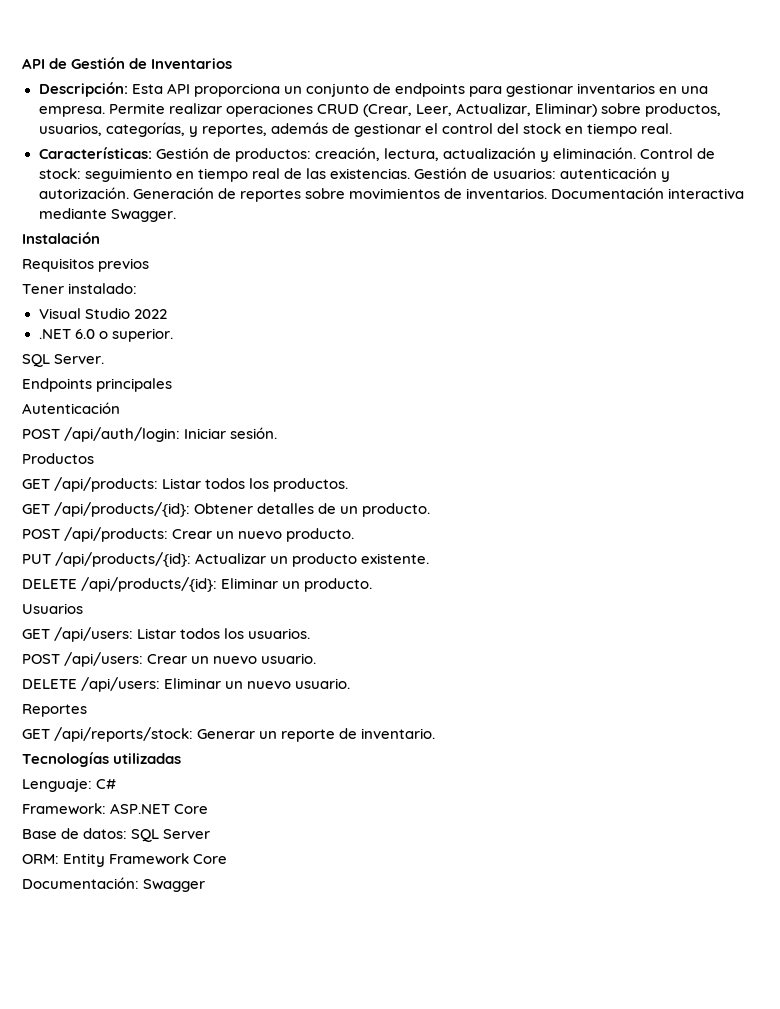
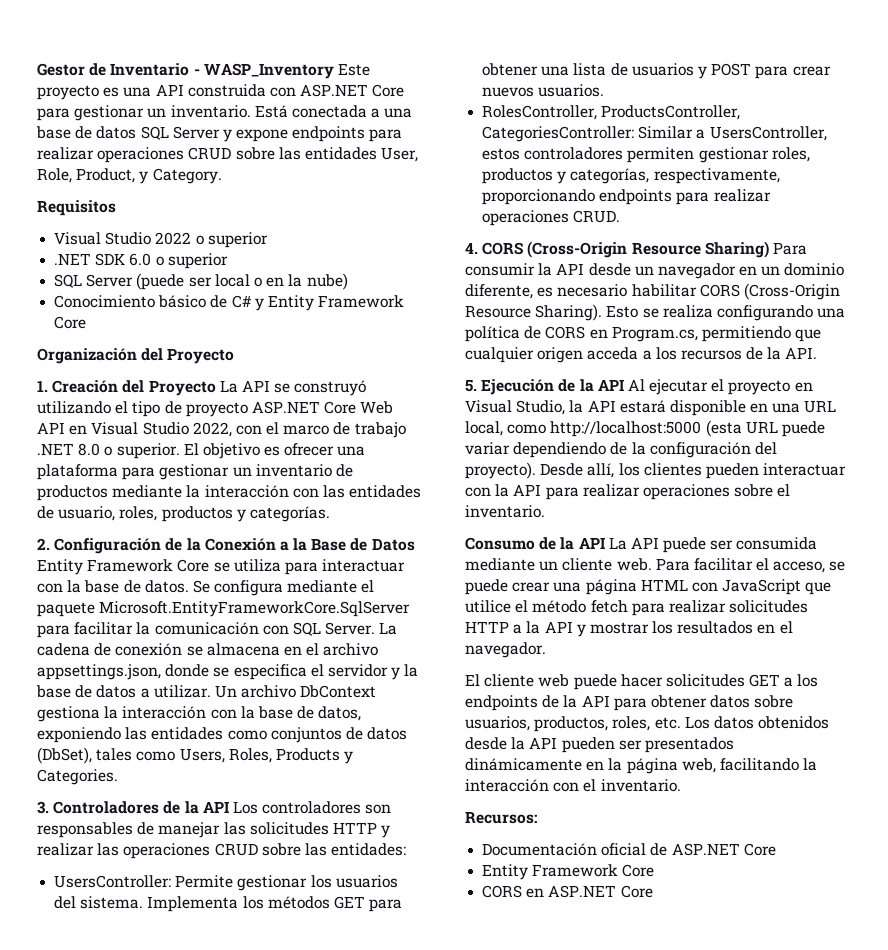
- API de Gestión de Inventarios
- Descripción: Esta API proporciona un conjunto de endpoints para gestionar inventarios en una empresa. Permite realizar operaciones CRUD (Crear, Leer, Actualizar, Eliminar) sobre productos, usuarios, categorías, y reportes, además de gestionar el control del stock en tiempo real.
- Características: Gestión de productos: creación, lectura, actualización y eliminación. Control de stock: seguimiento en tiempo real de las existencias. Gestión de usuarios: autenticación y autorización. Generación de reportes sobre movimientos de inventarios. Documentación interactiva mediante Swagger.
- Instalación
- Requisitos previos
- Tener instalado:
+ Gestor de Inventario - WASP_Inventory Este proyecto es una API construida con ASP.NET Core para gestionar un inventario. Está conectada a una base de datos SQL Server y expone endpoints para realizar operaciones CRUD sobre las entidades User, Role, Product, y Category.
+ Requisitos
- Visual Studio 2022
- .NET 6.0 o superior.
- SQL Server.
- Endpoints principales
- Autenticación
- POST /api/auth/login: Iniciar sesión.
- Productos
- GET /api/products: Listar todos los productos.
- GET /api/products/{id}: Obtener detalles de un producto.
- POST /api/products: Crear un nuevo producto.
- PUT /api/products/{id}: Actualizar un producto existente.
- DELETE /api/products/{id}: Eliminar un producto.
- Usuarios
- GET /api/users: Listar todos los usuarios.
- POST /api/users: Crear un nuevo usuario.
- DELETE /api/users: Eliminar un nuevo usuario.
- Reportes
- GET /api/reports/stock: Generar un reporte de inventario.
- Tecnologías utilizadas
- Lenguaje: C#
- Framework: ASP.NET Core
- Base de datos: SQL Server
- ORM: Entity Framework Core
- Documentación: Swagger
+ Visual Studio 2022 o superior
+ .NET SDK 6.0 o superior
+ SQL Server (puede ser local o en la nube)
+ Conocimiento básico de C# y Entity Framework Core
+ Organización del Proyecto
+ 1. Creación del Proyecto La API se construyó utilizando el tipo de proyecto ASP.NET Core Web API en Visual Studio 2022, con el marco de trabajo .NET 8.0 o superior. El objetivo es ofrecer una plataforma para gestionar un inventario de productos mediante la interacción con las entidades de usuario, roles, productos y categorías.
+ 2. Configuración de la Conexión a la Base de Datos Entity Framework Core se utiliza para interactuar con la base de datos. Se configura mediante el paquete Microsoft.EntityFrameworkCore.SqlServer para facilitar la comunicación con SQL Server. La cadena de conexión se almacena en el archivo appsettings.json, donde se especifica el servidor y la base de datos a utilizar. Un archivo DbContext gestiona la interacción con la base de datos, exponiendo las entidades como conjuntos de datos (DbSet), tales como Users, Roles, Products y Categories.
+ 3. Controladores de la API Los controladores son responsables de manejar las solicitudes HTTP y realizar las operaciones CRUD sobre las entidades:
+ UsersController: Permite gestionar los usuarios del sistema. Implementa los métodos GET para obtener una lista de usuarios y POST para crear nuevos usuarios.
+ RolesController, ProductsController, CategoriesController: Similar a UsersController, estos controladores permiten gestionar roles, productos y categorías, respectivamente, proporcionando endpoints para realizar operaciones CRUD.
+ 4. CORS (Cross-Origin Resource Sharing) Para consumir la API desde un navegador en un dominio diferente, es necesario habilitar CORS (Cross-Origin Resource Sharing). Esto se realiza configurando una política de CORS en Program.cs, permitiendo que cualquier origen acceda a los recursos de la API.
+ 5. Ejecución de la API Al ejecutar el proyecto en Visual Studio, la API estará disponible en una URL local, como http://localhost:5000 (esta URL puede variar dependiendo de la configuración del proyecto). Desde allí, los clientes pueden interactuar con la API para realizar operaciones sobre el inventario.
+ Consumo de la API La API puede ser consumida mediante un cliente web. Para facilitar el acceso, se puede crear una página HTML con JavaScript que utilice el método fetch para realizar solicitudes HTTP a la API y mostrar los resultados en el navegador.
+ El cliente web puede hacer solicitudes GET a los endpoints de la API para obtener datos sobre usuarios, productos, roles, etc. Los datos obtenidos desde la API pueden ser presentados dinámicamente en la página web, facilitando la interacción con el inventario.
+ Recursos:
+ Documentación oficial de ASP.NET Core
+ Entity Framework Core
+ CORS en ASP.NET Core

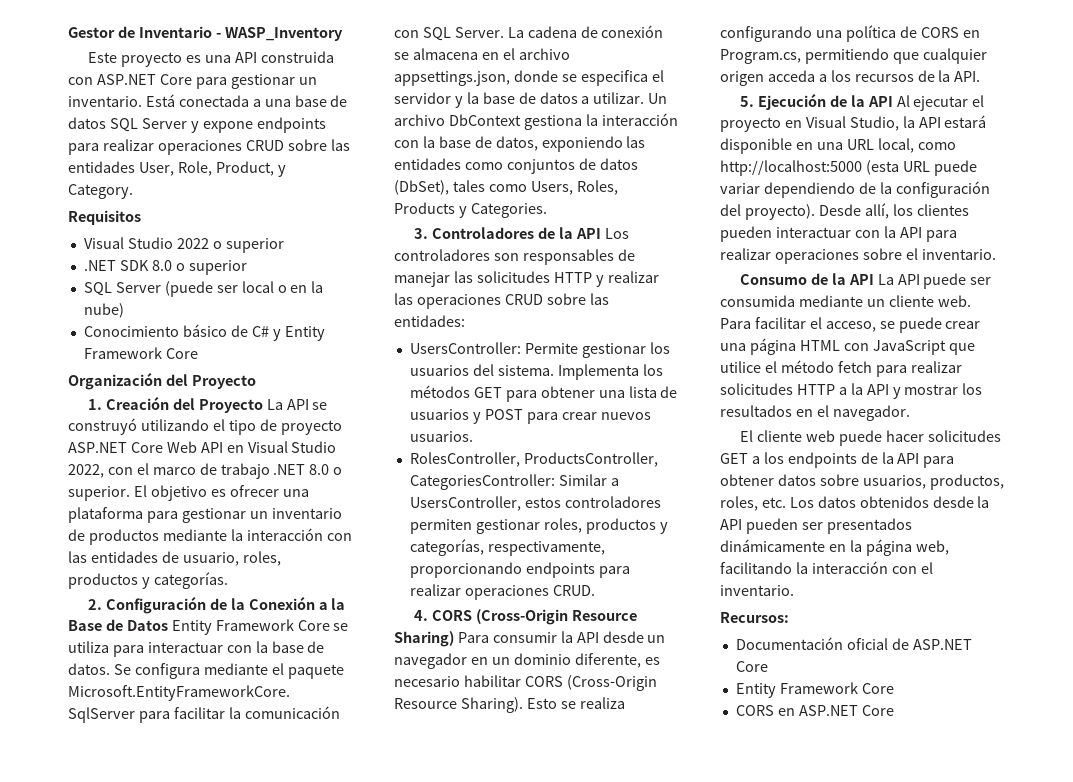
- Gestor de Inventario - WASP_Inventory Este proyecto es una API construida con ASP.NET Core para gestionar un inventario.
+ Gestor de Inventario - WASP_Inventory
+ Este proyecto es una API construida con ASP.NET Core para gestionar un inventario.
- .NET SDK 6.0 o superior
+ .NET SDK 8.0 o superior

